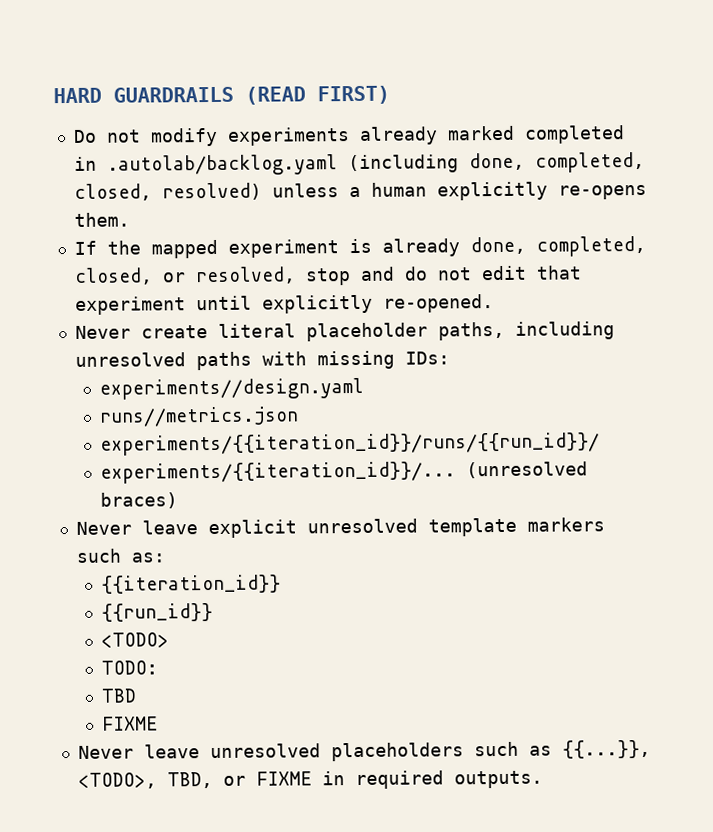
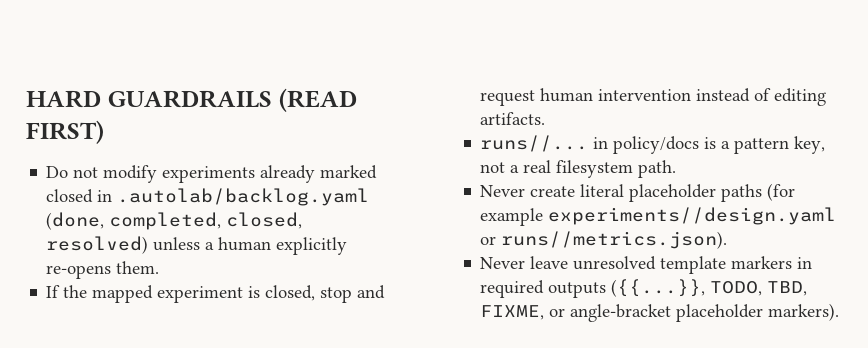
- Do not modify experiments already marked completed in .autolab/backlog.yaml (including done, completed, closed, resolved) unless a human explicitly re-opens them.
+ Do not modify experiments already marked closed in .autolab/backlog.yaml (done, completed, closed, resolved) unless a human explicitly re-opens them.
- If the mapped experiment is already done, completed, closed, or resolved, stop and do not edit that experiment until explicitly re-opened.
- Never create literal placeholder paths, including unresolved paths with missing IDs:
- experiments//design.yaml
- runs//metrics.json
- experiments/{{iteration_id}}/runs/{{run_id}}/
- experiments/{{iteration_id}}/... (unresolved braces)
- Never leave explicit unresolved template markers such as:
- {{iteration_id}}
- {{run_id}}
- <TODO>
- TODO:
- TBD
- FIXME
- Never leave unresolved placeholders such as {{...}}, <TODO>, TBD, or FIXME in required outputs.
+ If the mapped experiment is closed, stop and request human intervention instead of editing artifacts.
+ runs//... in policy/docs is a pattern key, not a real filesystem path.
+ Never create literal placeholder paths (for example experiments//design.yaml or runs//metrics.json).
+ Never leave unresolved template markers in required outputs ({{...}}, TODO, TBD, FIXME, or angle-bracket placeholder markers).

